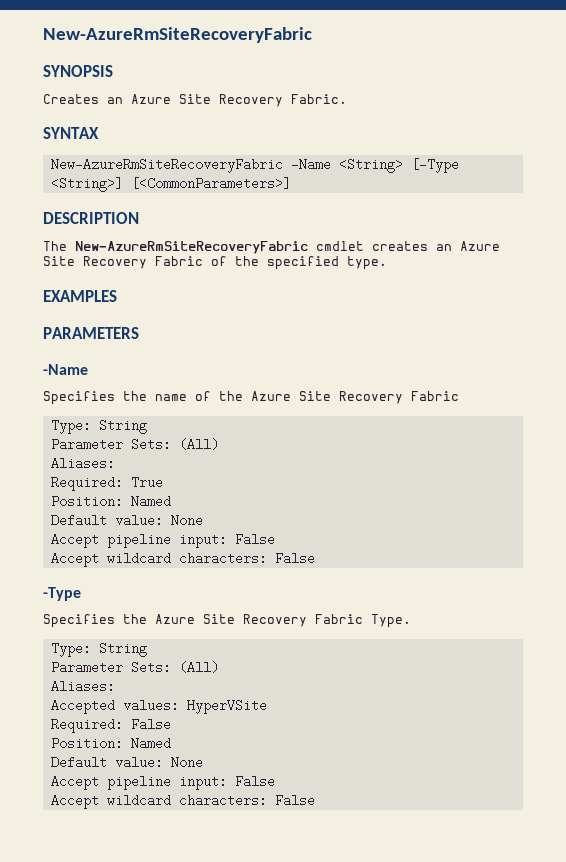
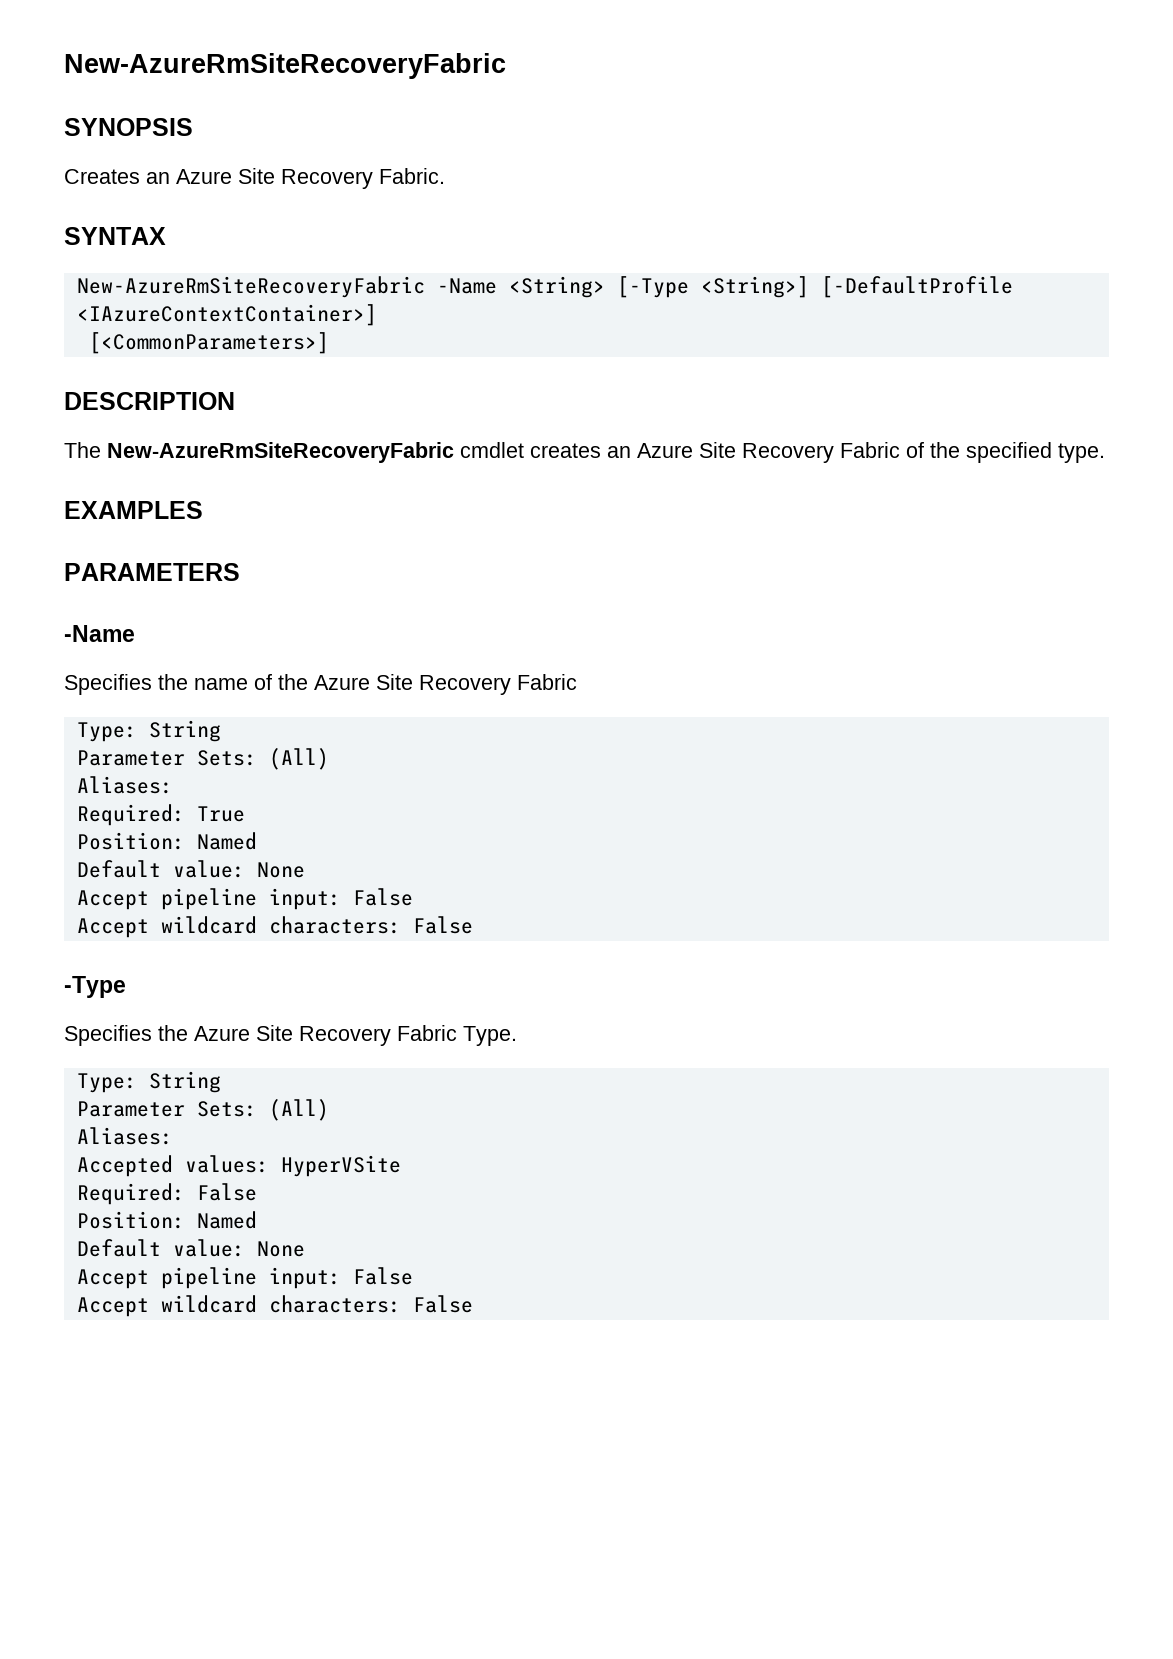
- New-AzureRmSiteRecoveryFabric -Name <String> [-Type <String>] [<CommonParameters>]
+ New-AzureRmSiteRecoveryFabric -Name <String> [-Type <String>] [-DefaultProfile <IAzureContextContainer>]
+ [<CommonParameters>]

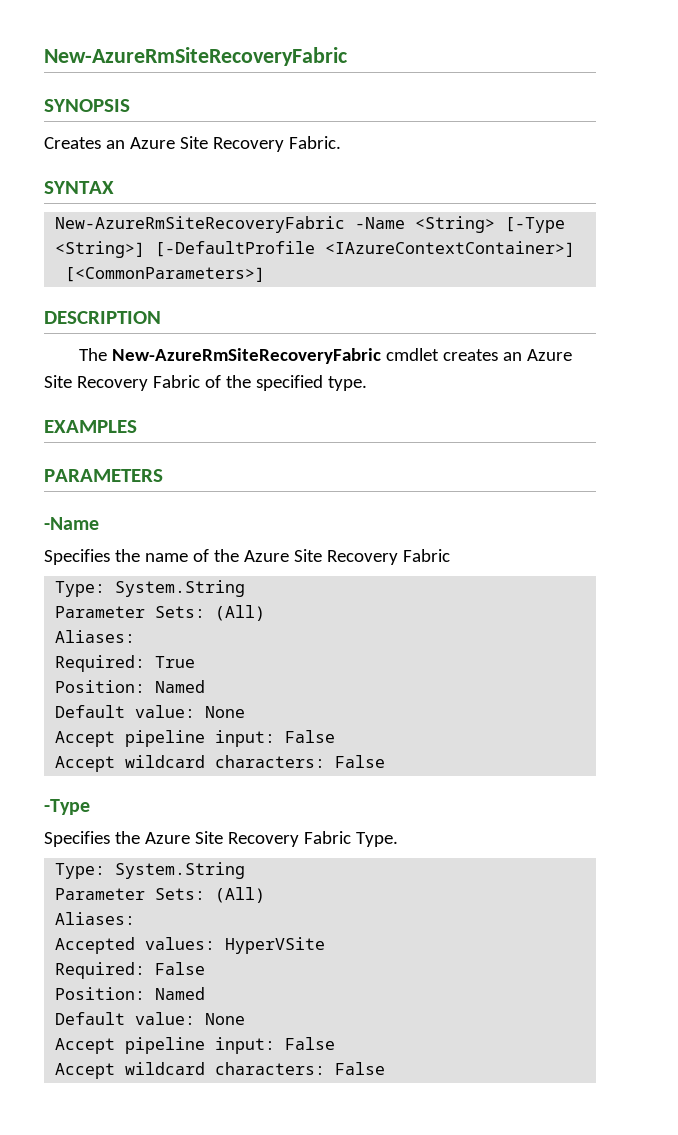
  Specifies the name of the Azure Site Recovery Fabric
- Type: String
+ Type: System.String
  Specifies the Azure Site Recovery Fabric Type.
- Type: String
+ Type: System.String

